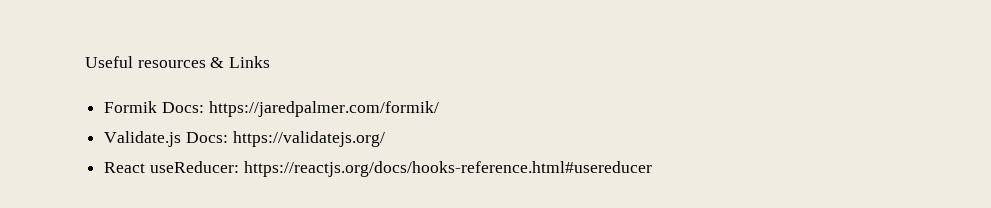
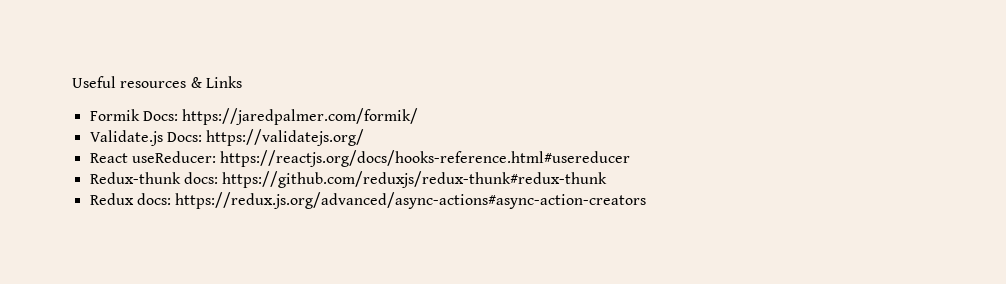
+ Redux-thunk docs: https://github.com/reduxjs/redux-thunk#redux-thunk
+ Redux docs: https://redux.js.org/advanced/async-actions#async-action-creators

